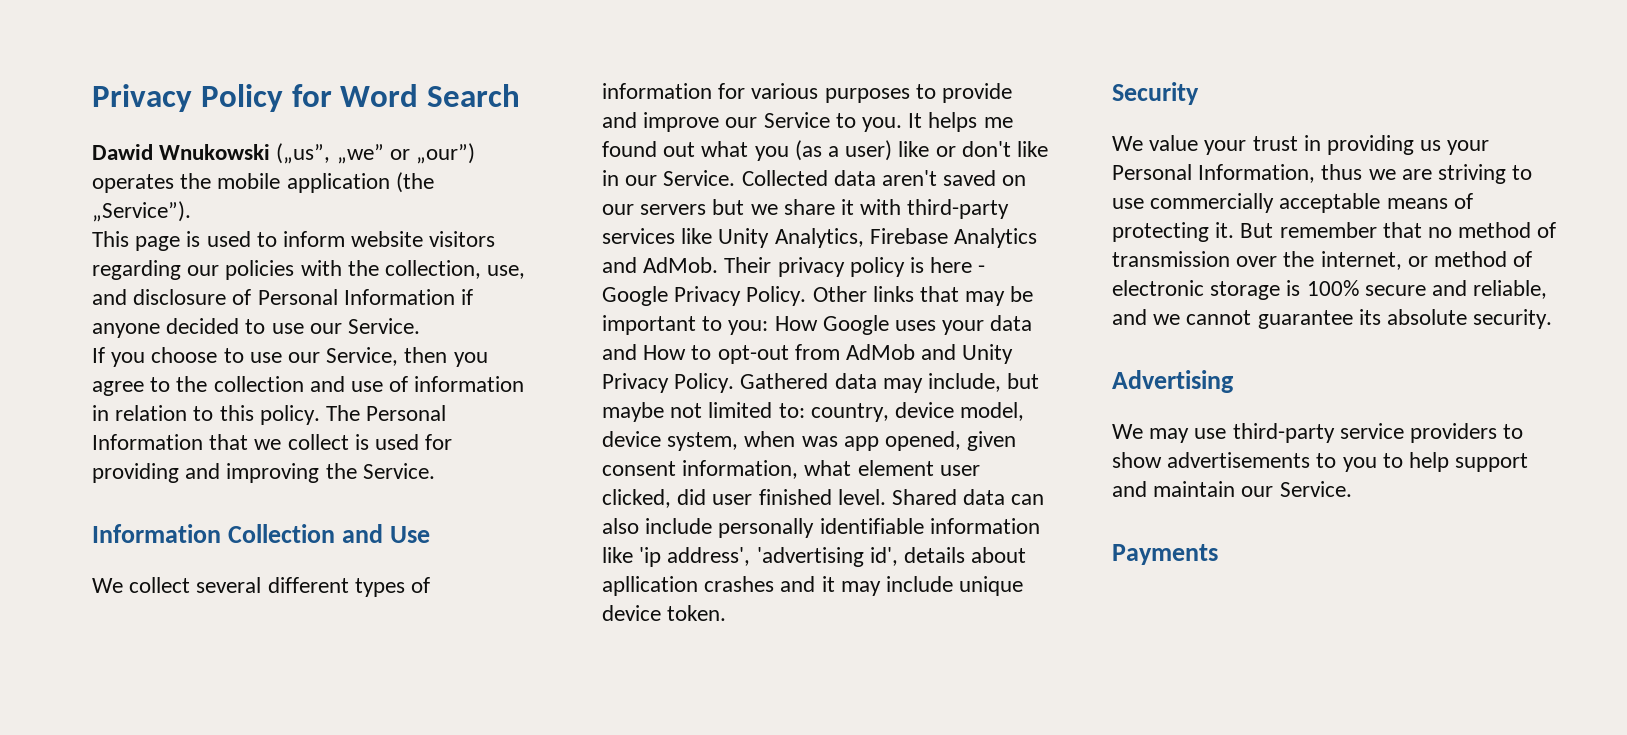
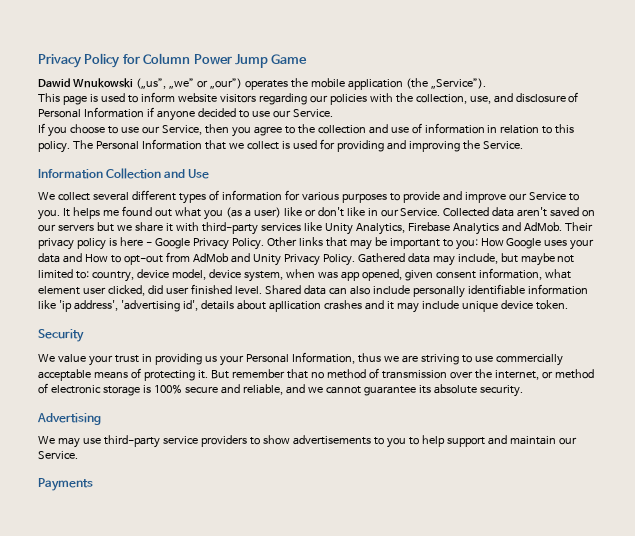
- Privacy Policy for Word Search
+ Privacy Policy for Column Power Jump Game

